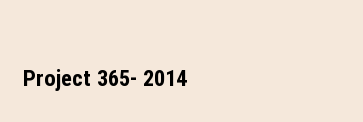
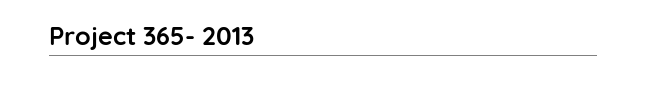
- Project 365- 2014
+ Project 365- 2013

